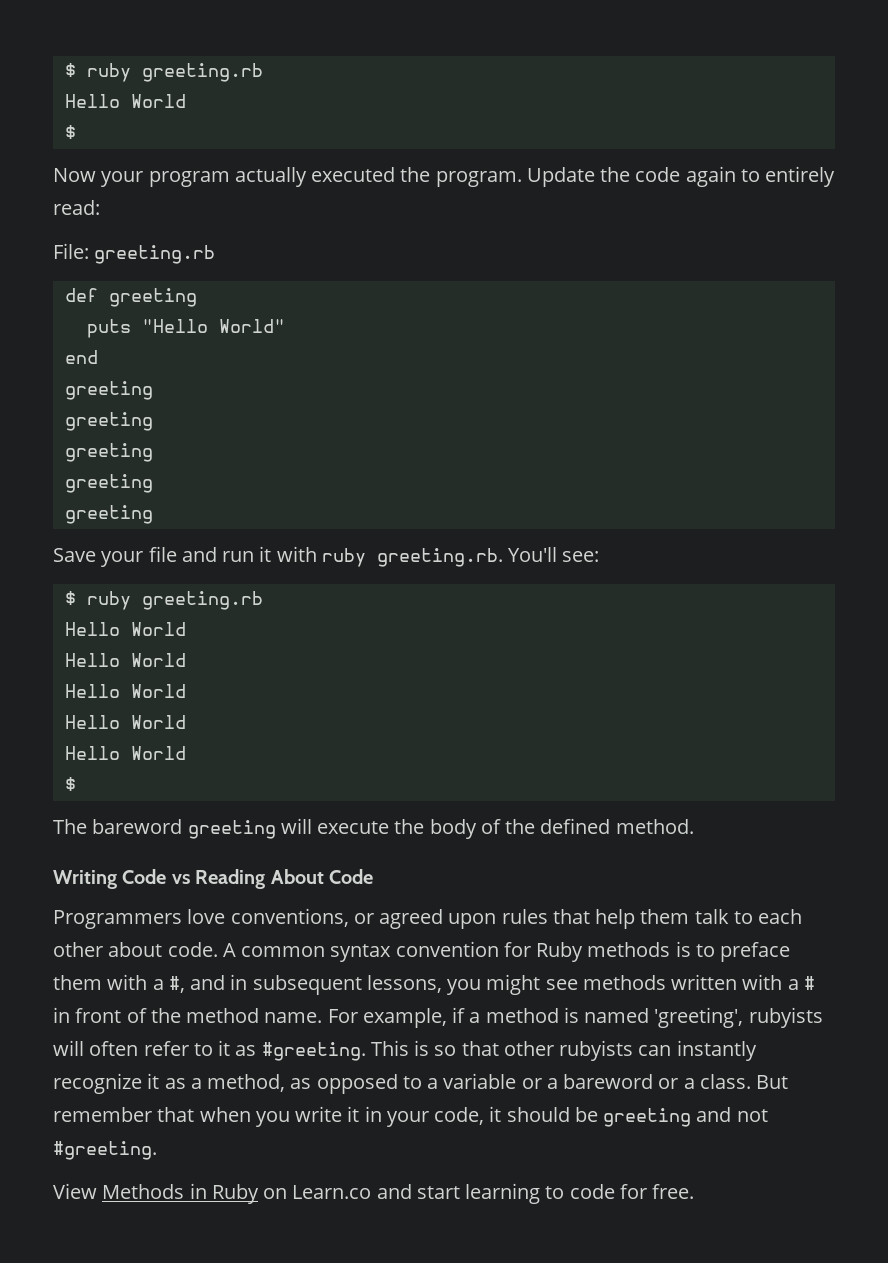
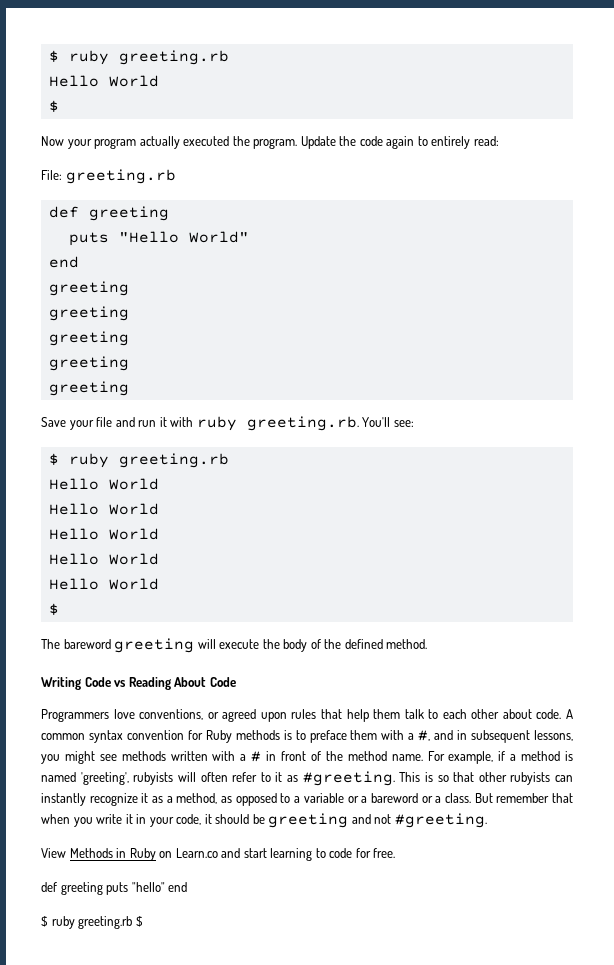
+ def greeting puts "hello" end
+ $ ruby greeting.rb $

